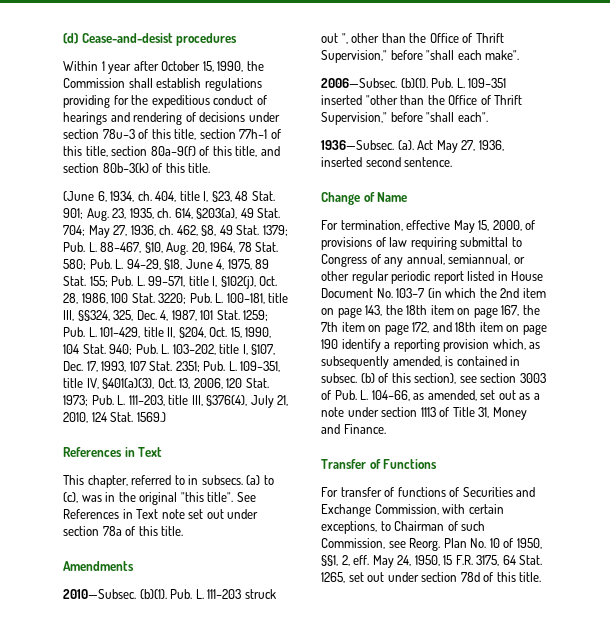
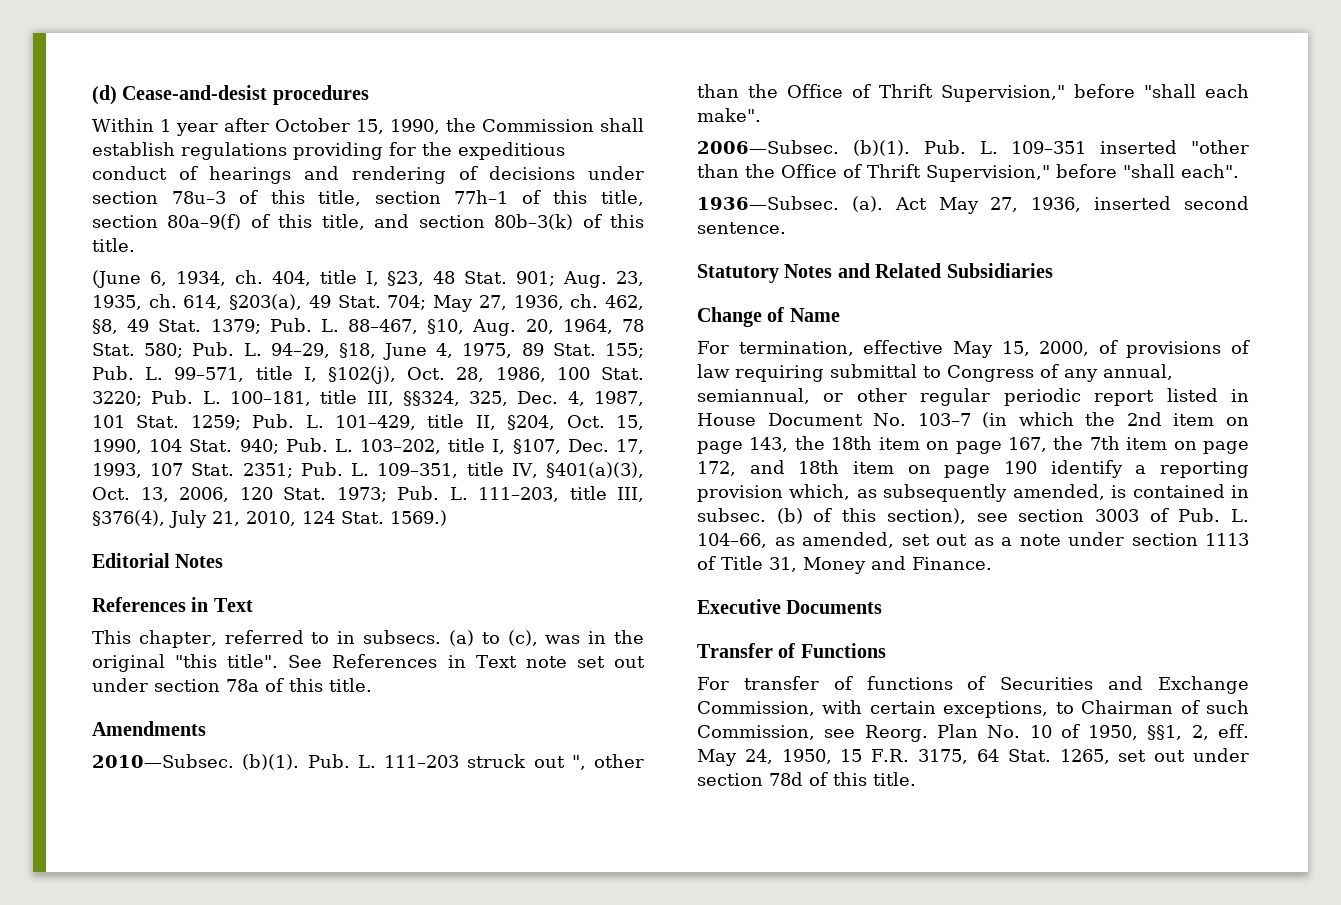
+ Editorial Notes
+ Statutory Notes and Related Subsidiaries
+ Executive Documents

